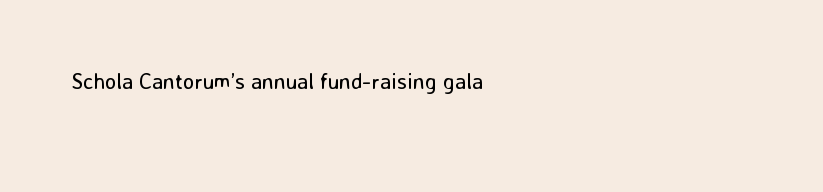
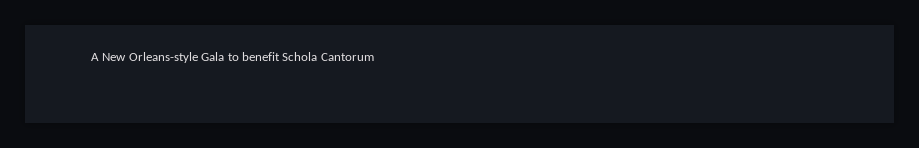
- Schola Cantorum’s annual fund-raising gala
+ A New Orleans-style Gala to benefit Schola Cantorum

